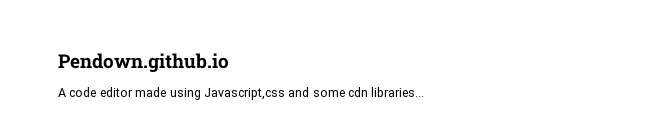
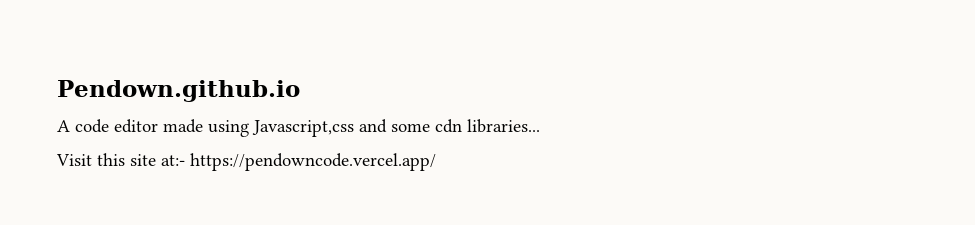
+ Visit this site at:- https://pendowncode.vercel.app/

